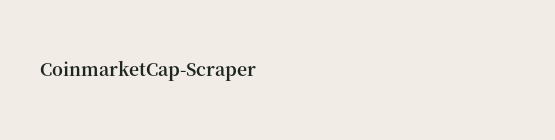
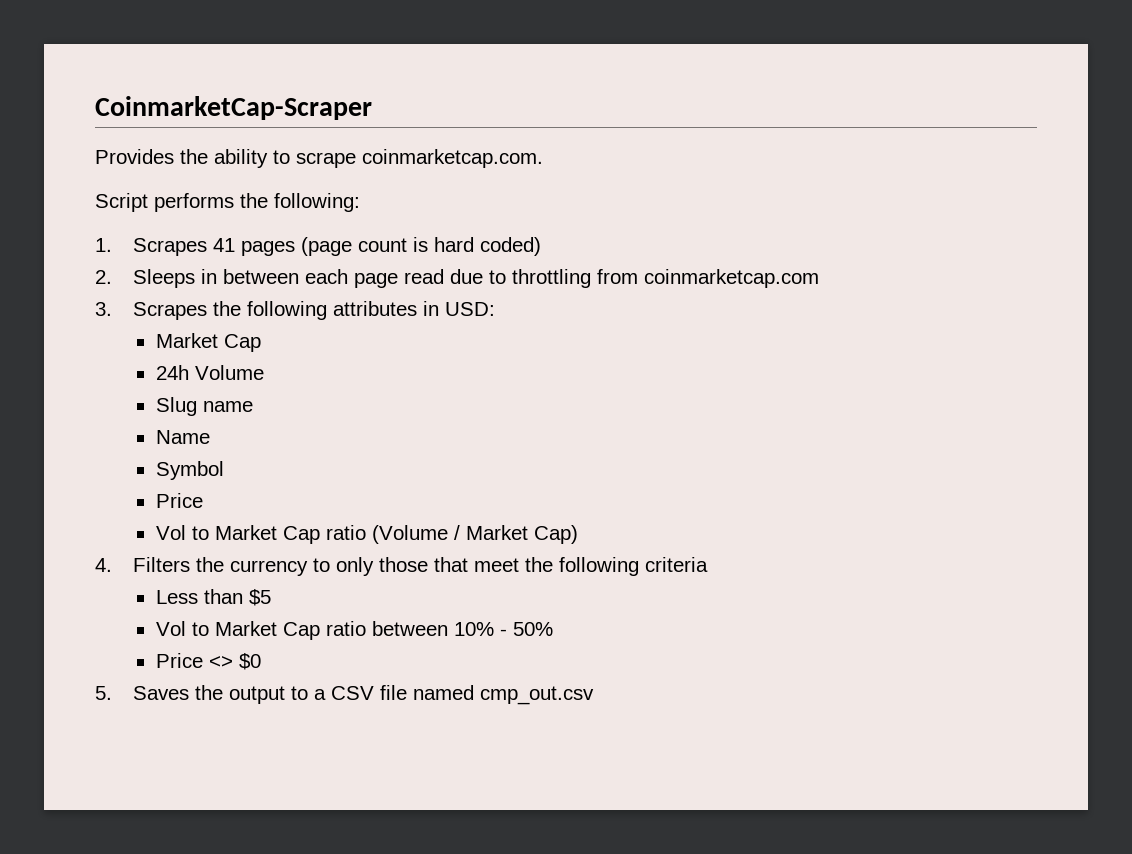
+ Provides the ability to scrape coinmarketcap.com.
+ Script performs the following:
+ 1. Scrapes 41 pages (page count is hard coded)
+ 2. Sleeps in between each page read due to throttling from coinmarketcap.com
+ 3. Scrapes the following attributes in USD:
+ Market Cap
+ 24h Volume
+ Slug name
+ Name
+ Symbol
+ Price
+ Vol to Market Cap ratio (Volume / Market Cap)
+ 4. Filters the currency to only those that meet the following criteria
+ Less than $5
+ Vol to Market Cap ratio between 10% - 50%
+ Price <> $0
+ 5. Saves the output to a CSV file named cmp_out.csv

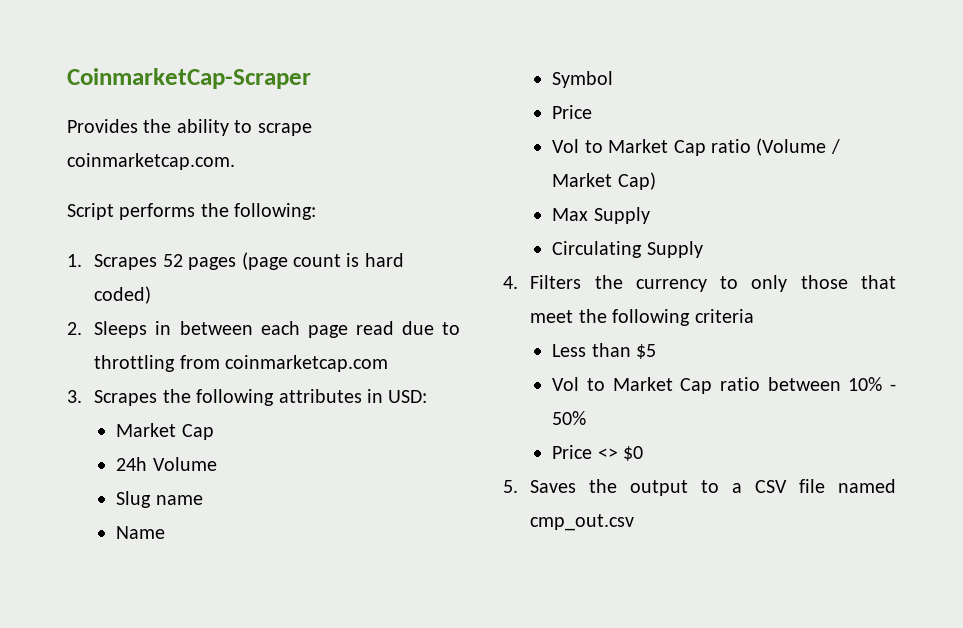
- 1. Scrapes 41 pages (page count is hard coded)
+ 1. Scrapes 52 pages (page count is hard coded)
+ Max Supply
+ Circulating Supply

